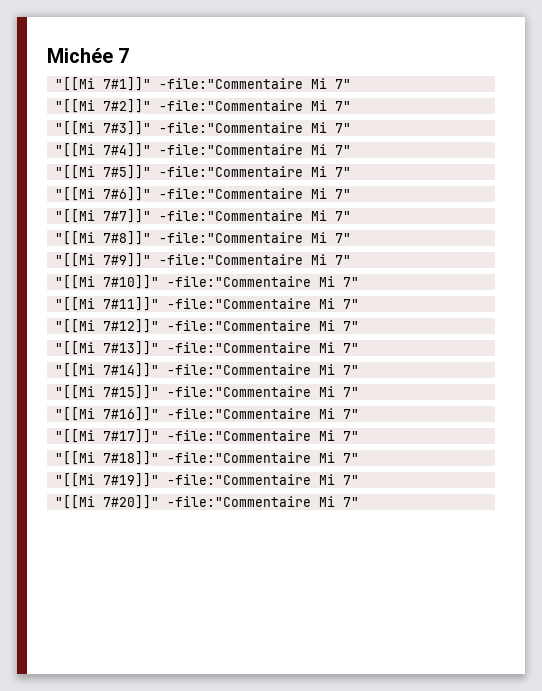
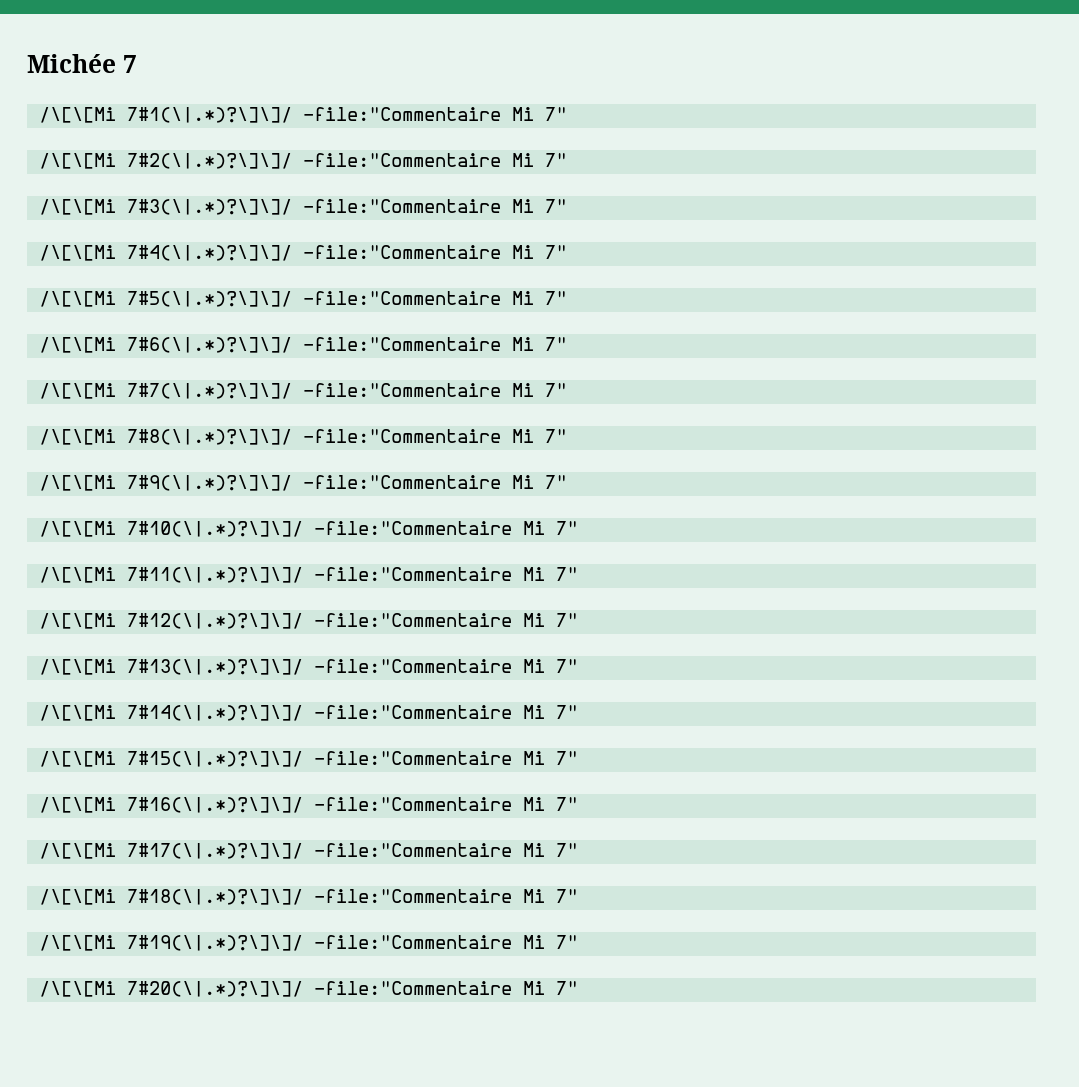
- "[[Mi 7#1]]" -file:"Commentaire Mi 7"
- "[[Mi 7#2]]" -file:"Commentaire Mi 7"
- "[[Mi 7#3]]" -file:"Commentaire Mi 7"
- "[[Mi 7#4]]" -file:"Commentaire Mi 7"
- "[[Mi 7#5]]" -file:"Commentaire Mi 7"
- "[[Mi 7#6]]" -file:"Commentaire Mi 7"
- "[[Mi 7#7]]" -file:"Commentaire Mi 7"
- "[[Mi 7#8]]" -file:"Commentaire Mi 7"
- "[[Mi 7#9]]" -file:"Commentaire Mi 7"
- "[[Mi 7#10]]" -file:"Commentaire Mi 7"
- "[[Mi 7#11]]" -file:"Commentaire Mi 7"
- "[[Mi 7#12]]" -file:"Commentaire Mi 7"
- "[[Mi 7#13]]" -file:"Commentaire Mi 7"
- "[[Mi 7#14]]" -file:"Commentaire Mi 7"
- "[[Mi 7#15]]" -file:"Commentaire Mi 7"
- "[[Mi 7#16]]" -file:"Commentaire Mi 7"
- "[[Mi 7#17]]" -file:"Commentaire Mi 7"
- "[[Mi 7#18]]" -file:"Commentaire Mi 7"
- "[[Mi 7#19]]" -file:"Commentaire Mi 7"
- "[[Mi 7#20]]" -file:"Commentaire Mi 7"
+ /\[\[Mi 7#1(\|.*)?\]\]/ -file:"Commentaire Mi 7"
+ /\[\[Mi 7#2(\|.*)?\]\]/ -file:"Commentaire Mi 7"
+ /\[\[Mi 7#3(\|.*)?\]\]/ -file:"Commentaire Mi 7"
+ /\[\[Mi 7#4(\|.*)?\]\]/ -file:"Commentaire Mi 7"
+ /\[\[Mi 7#5(\|.*)?\]\]/ -file:"Commentaire Mi 7"
+ /\[\[Mi 7#6(\|.*)?\]\]/ -file:"Commentaire Mi 7"
+ /\[\[Mi 7#7(\|.*)?\]\]/ -file:"Commentaire Mi 7"
+ /\[\[Mi 7#8(\|.*)?\]\]/ -file:"Commentaire Mi 7"
+ /\[\[Mi 7#9(\|.*)?\]\]/ -file:"Commentaire Mi 7"
+ /\[\[Mi 7#10(\|.*)?\]\]/ -file:"Commentaire Mi 7"
+ /\[\[Mi 7#11(\|.*)?\]\]/ -file:"Commentaire Mi 7"
+ /\[\[Mi 7#12(\|.*)?\]\]/ -file:"Commentaire Mi 7"
+ /\[\[Mi 7#13(\|.*)?\]\]/ -file:"Commentaire Mi 7"
+ /\[\[Mi 7#14(\|.*)?\]\]/ -file:"Commentaire Mi 7"
+ /\[\[Mi 7#15(\|.*)?\]\]/ -file:"Commentaire Mi 7"
+ /\[\[Mi 7#16(\|.*)?\]\]/ -file:"Commentaire Mi 7"
+ /\[\[Mi 7#17(\|.*)?\]\]/ -file:"Commentaire Mi 7"
+ /\[\[Mi 7#18(\|.*)?\]\]/ -file:"Commentaire Mi 7"
+ /\[\[Mi 7#19(\|.*)?\]\]/ -file:"Commentaire Mi 7"
+ /\[\[Mi 7#20(\|.*)?\]\]/ -file:"Commentaire Mi 7"

